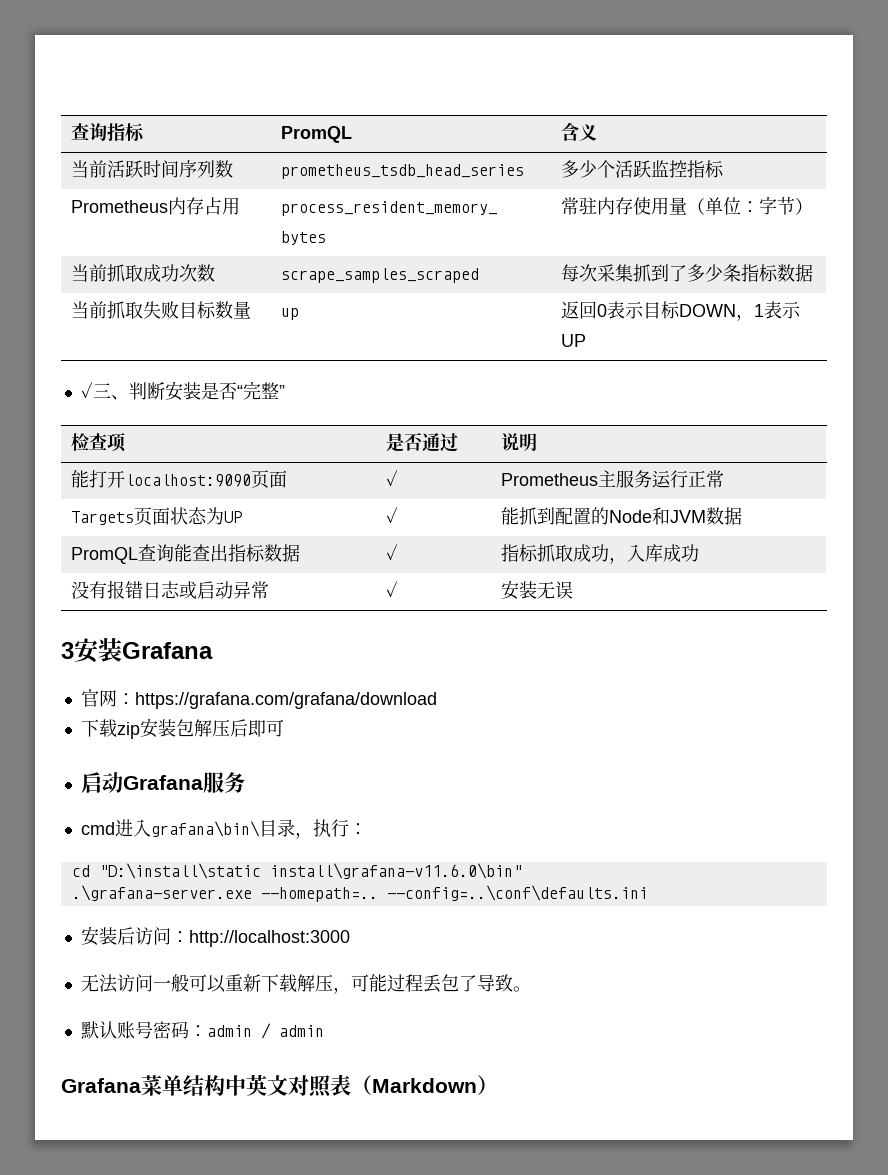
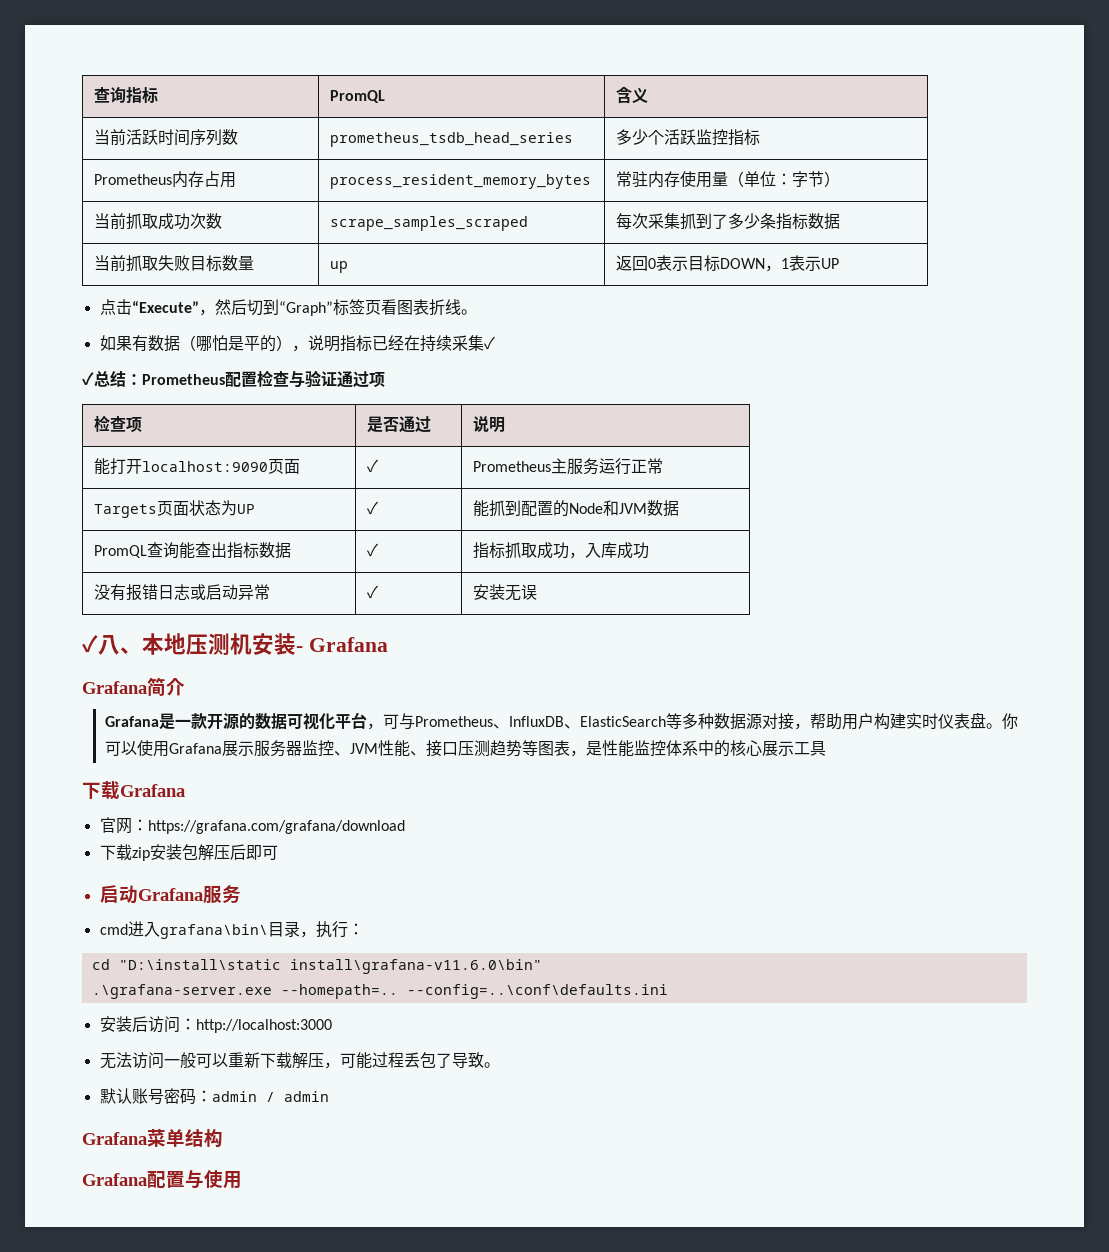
- ✓三、判断安装是否“完整”
+ 点击“Execute”，然后切到“Graph”标签页看图表折线。
+ 如果有数据（哪怕是平的），说明指标已经在持续采集✓
+ ✓总结：Prometheus配置检查与验证通过项
- 3安装Grafana
+ ✓八、本地压测机安装- Grafana
+ Grafana简介
+ Grafana是一款开源的数据可视化平台，可与Prometheus、InfluxDB、ElasticSearch等多种数据源对接，帮助用户构建实时仪表盘。你可以使用Grafana展示服务器监控、JVM性能、接口压测趋势等图表，是性能监控体系中的核心展示工具
+ 下载Grafana
- Grafana菜单结构中英文对照表（Markdown）
+ Grafana菜单结构
+ Grafana配置与使用

